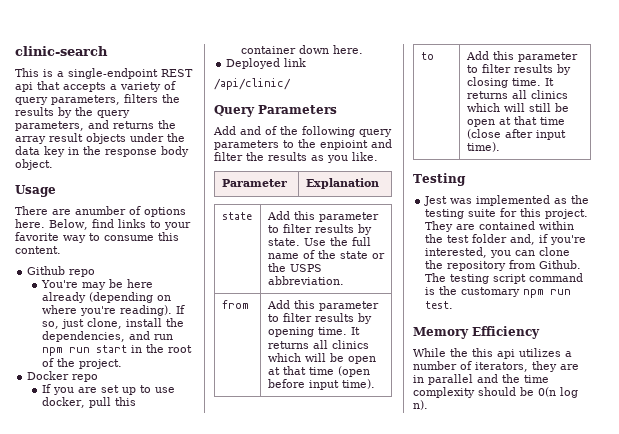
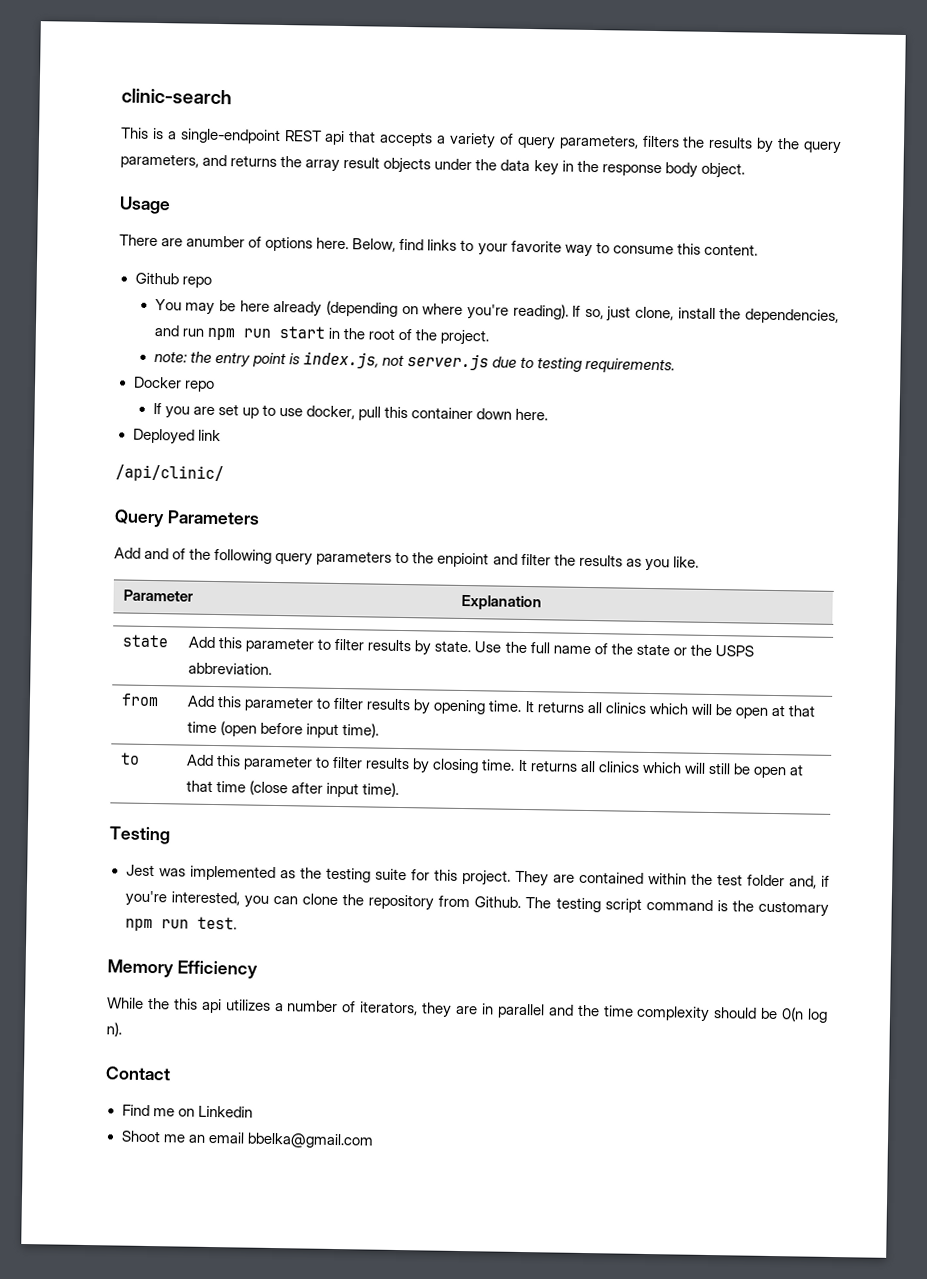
- You're may be here already (depending on where you're reading).
+ You may be here already (depending on where you're reading).
+ note: the entry point is index.js, not server.js due to testing requirements.
+ Contact
+ Find me on Linkedin
+ Shoot me an email bbelka@gmail.com

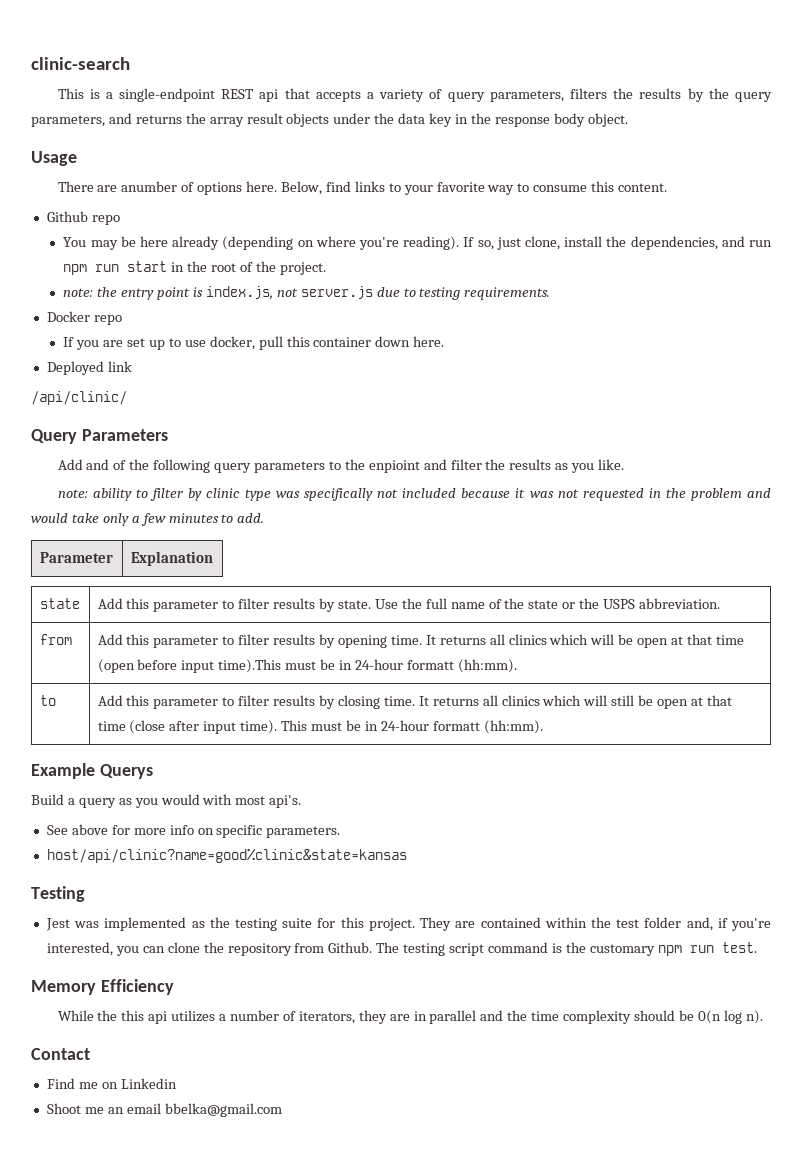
+ note: ability to filter by clinic type was specifically not included because it was not requested in the problem and would take only a few minutes to add.
- from | Add this parameter to filter results by opening time. It returns all clinics which will be open at that time (open before input time).
+ from | Add this parameter to filter results by opening time. It returns all clinics which will be open at that time (open before input time).This must be in 24-hour formatt (hh:mm).
- to | Add this parameter to filter results by closing time. It returns all clinics which will still be open at that time (close after input time).
+ to | Add this parameter to filter results by closing time. It returns all clinics which will still be open at that time (close after input time). This must be in 24-hour formatt (hh:mm).
+ Example Querys
+ Build a query as you would with most api's.
+ See above for more info on specific parameters.
+ host/api/clinic?name=good%clinic&state=kansas

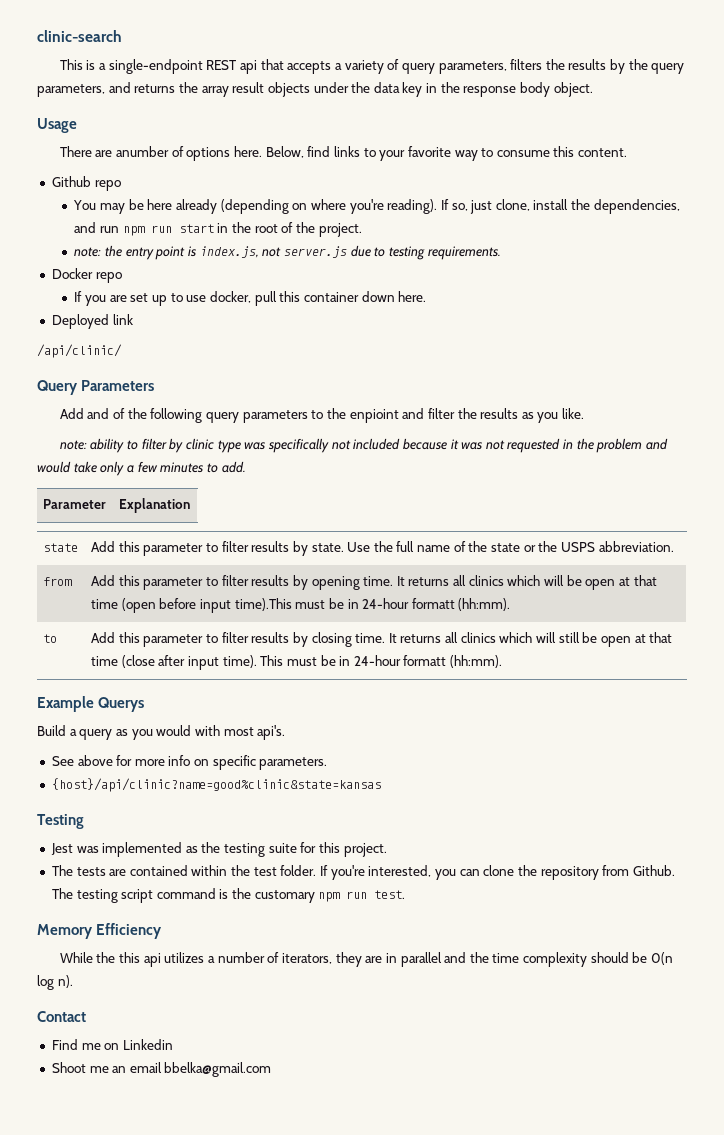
- host/api/clinic?name=good%clinic&state=kansas
+ {host}/api/clinic?name=good%clinic&state=kansas
- Jest was implemented as the testing suite for this project. They are contained within the test folder and, if you're interested, you can clone the repository from Github.
+ Jest was implemented as the testing suite for this project.
+ The tests are contained within the test folder. If you're interested, you can clone the repository from Github.

